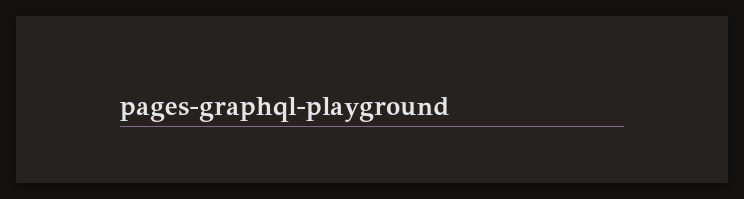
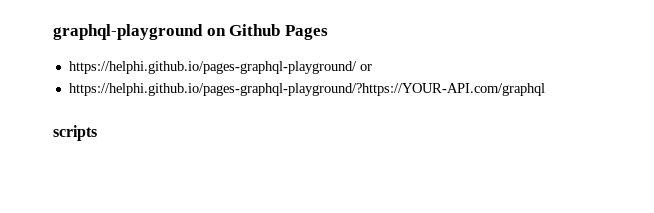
- pages-graphql-playground
+ graphql-playground on Github Pages
+ https://helphi.github.io/pages-graphql-playground/ or
+ https://helphi.github.io/pages-graphql-playground/?https://YOUR-API.com/graphql
+ scripts

